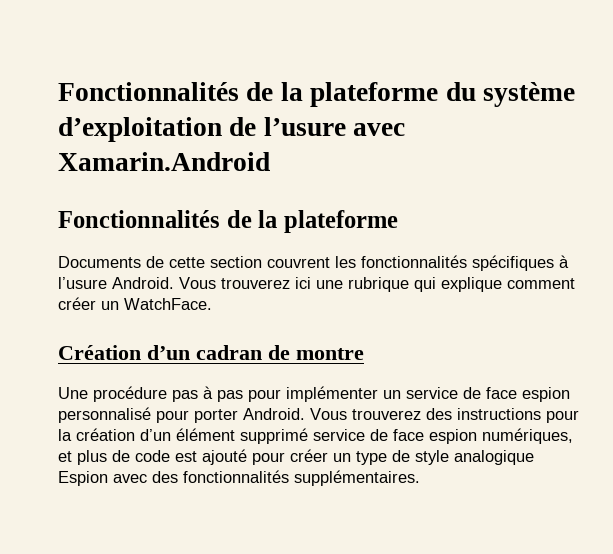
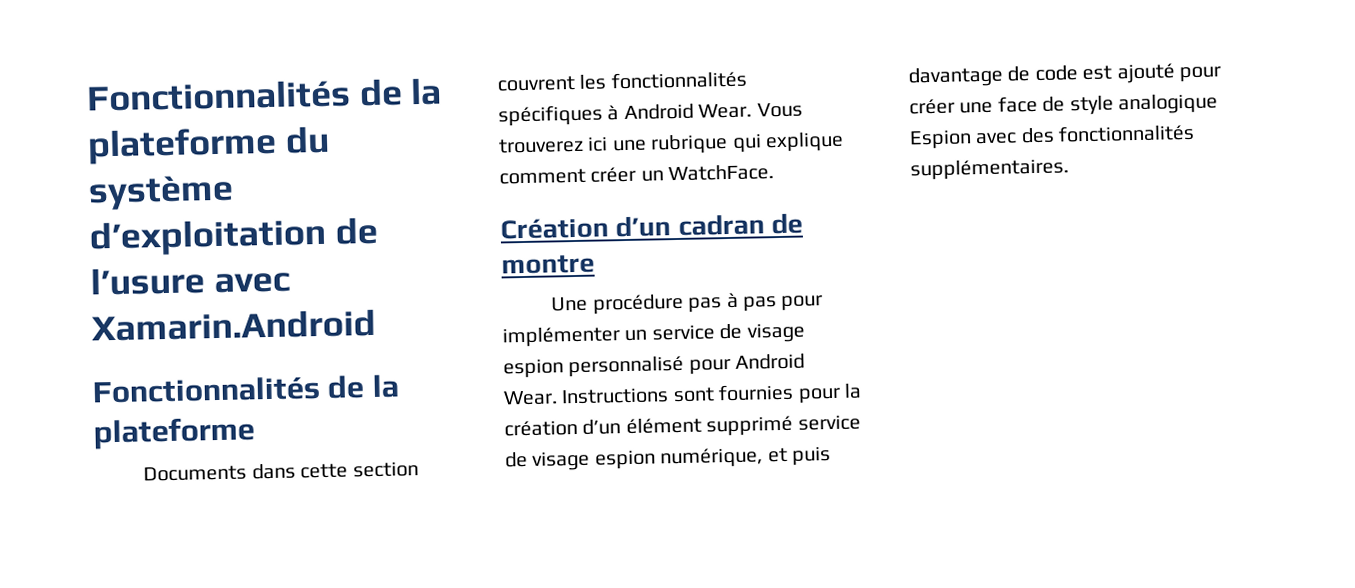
- Documents de cette section couvrent les fonctionnalités spécifiques à l’usure Android.
+ Documents dans cette section couvrent les fonctionnalités spécifiques à Android Wear.
- Une procédure pas à pas pour implémenter un service de face espion personnalisé pour porter Android. Vous trouverez des instructions pour la création d’un élément supprimé service de face espion numériques, et plus de code est ajouté pour créer un type de style analogique Espion avec des fonctionnalités supplémentaires.
+ Une procédure pas à pas pour implémenter un service de visage espion personnalisé pour Android Wear. Instructions sont fournies pour la création d’un élément supprimé service de visage espion numérique, et puis davantage de code est ajouté pour créer une face de style analogique Espion avec des fonctionnalités supplémentaires.

